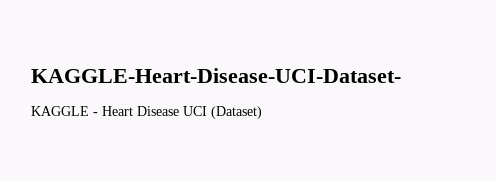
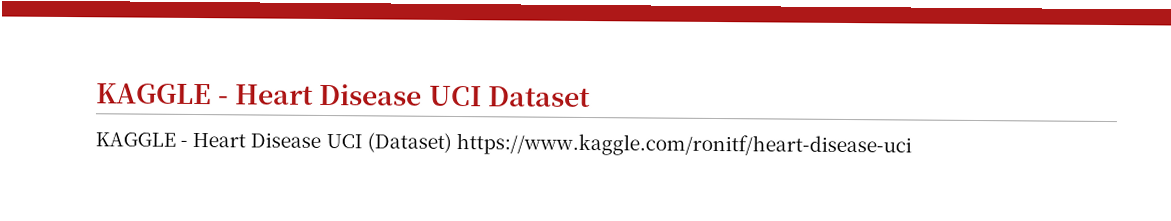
- KAGGLE-Heart-Disease-UCI-Dataset-
+ KAGGLE - Heart Disease UCI Dataset
- KAGGLE - Heart Disease UCI (Dataset)
+ KAGGLE - Heart Disease UCI (Dataset) https://www.kaggle.com/ronitf/heart-disease-uci

